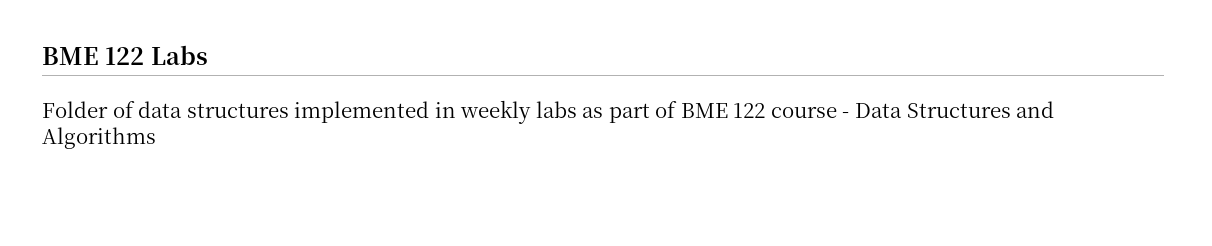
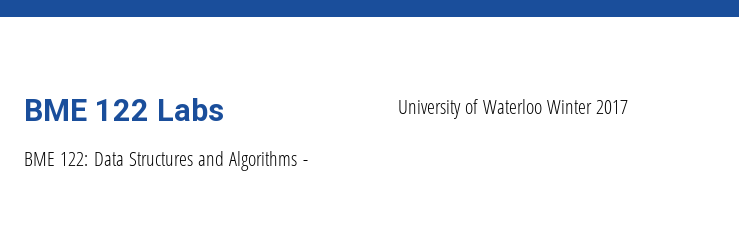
- Folder of data structures implemented in weekly labs as part of BME 122 course - Data Structures and Algorithms
+ BME 122: Data Structures and Algorithms - University of Waterloo Winter 2017

